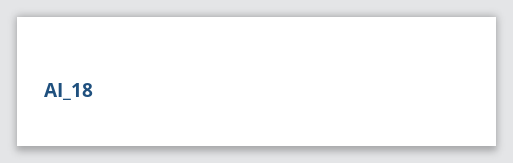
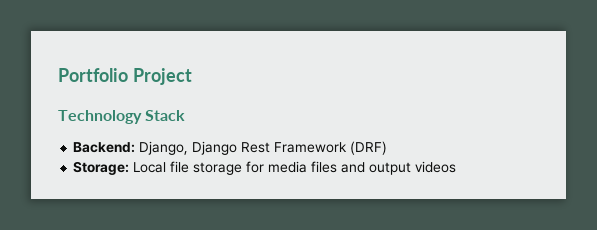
- AI_18
+ Portfolio Project
+ Technology Stack
+ Backend: Django, Django Rest Framework (DRF)
+ Storage: Local file storage for media files and output videos

